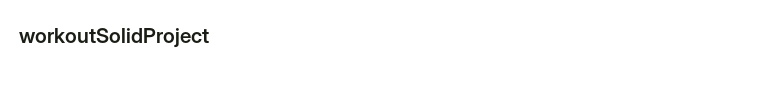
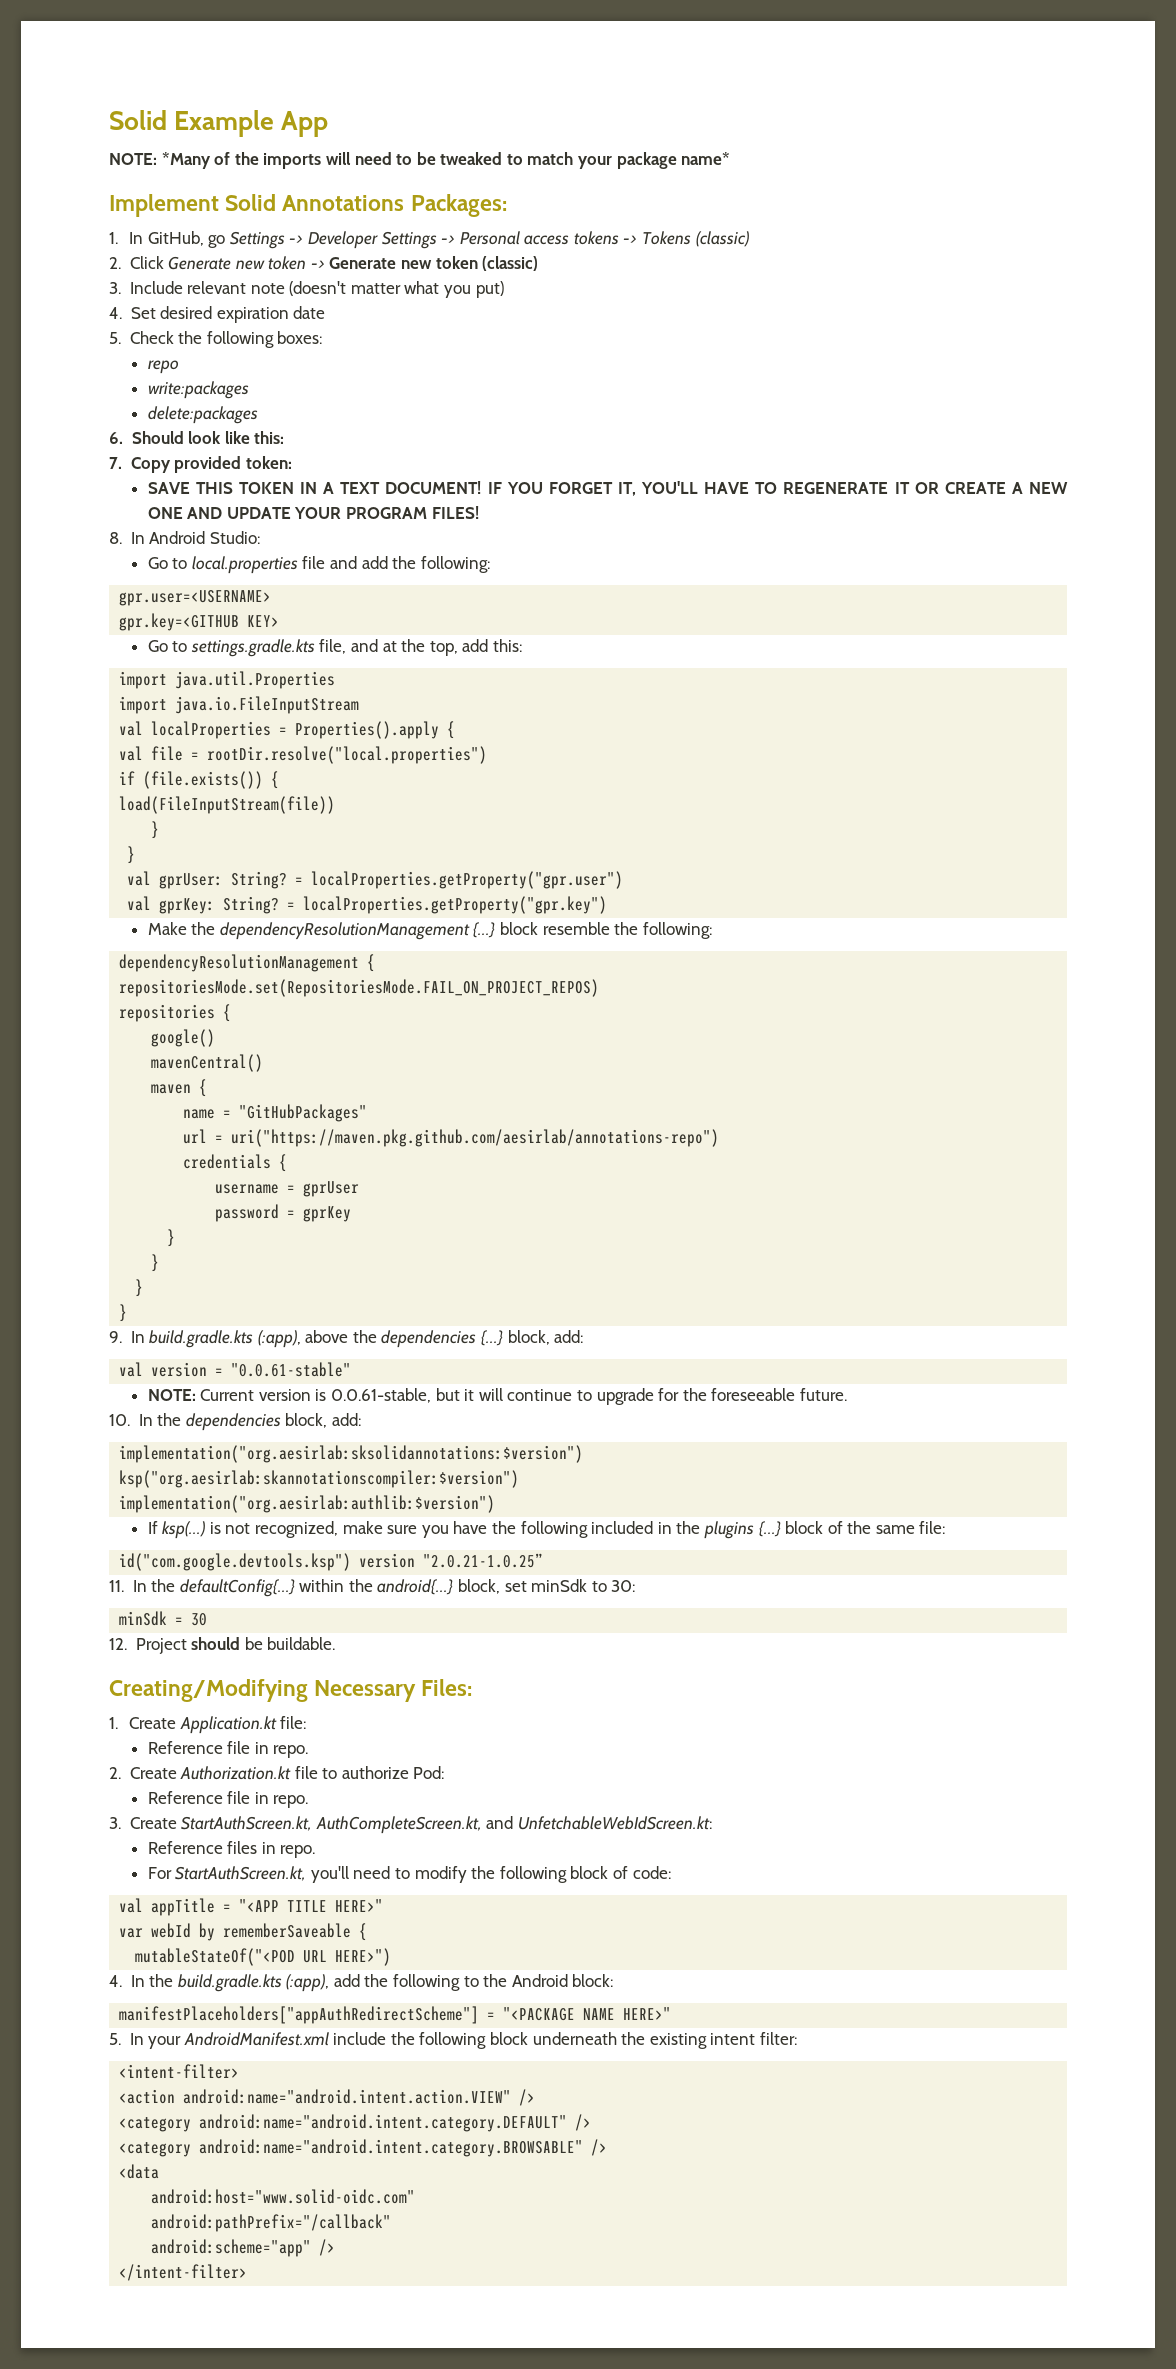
- workoutSolidProject
+ Solid Example App
+ NOTE: *Many of the imports will need to be tweaked to match your package name*
+ Implement Solid Annotations Packages:
+ 1. In GitHub, go Settings -> Developer Settings -> Personal access tokens -> Tokens (classic)
+ 2. Click Generate new token -> Generate new token (classic)
+ 3. Include relevant note (doesn't matter what you put)
+ 4. Set desired expiration date
+ 5. Check the following boxes:
+ repo
+ write:packages
+ delete:packages
+ 6. Should look like this:
+ 7. Copy provided token:
+ SAVE THIS TOKEN IN A TEXT DOCUMENT! IF YOU FORGET IT, YOU'LL HAVE TO REGENERATE IT OR CREATE A NEW ONE AND UPDATE YOUR PROGRAM FILES!
+ 8. In Android Studio:
+ Go to local.properties file and add the following:
+ gpr.user=<USERNAME>
+ gpr.key=<GITHUB KEY>
+ Go to settings.gradle.kts file, and at the top, add this:
+ import java.util.Properties
+ import java.io.FileInputStream
+ val localProperties = Properties().apply {
+ val file = rootDir.resolve("local.properties")
+ if (file.exists()) {
+ load(FileInputStream(file))
+ }
+ }
+ val gprUser: String? = localProperties.getProperty("gpr.user")
+ val gprKey: String? = localProperties.getProperty("gpr.key")
+ Make the dependencyResolutionManagement {...} block resemble the following:
+ dependencyResolutionManagement {
+ repositoriesMode.set(RepositoriesMode.FAIL_ON_PROJECT_REPOS)
+ repositories {
+ google()
+ mavenCentral()
+ maven {
+ name = "GitHubPackages"
+ url = uri("https://maven.pkg.github.com/aesirlab/annotations-repo")
+ credentials {
+ username = gprUser
+ password = gprKey
+ }
+ }
+ }
+ }
+ 9. In build.gradle.kts (:app), above the dependencies {...} block, add:
+ val version = "0.0.61-stable"
+ NOTE: Current version is 0.0.61-stable, but it will continue to upgrade for the foreseeable future.
+ 10. In the dependencies block, add:
+ implementation("org.aesirlab:sksolidannotations:$version")
+ ksp("org.aesirlab:skannotationscompiler:$version")
+ implementation("org.aesirlab:authlib:$version")
+ If ksp(...) is not recognized, make sure you have the following included in the plugins {...} block of the same file:
+ id("com.google.devtools.ksp") version "2.0.21-1.0.25”
+ 11. In the defaultConfig{...} within the android{...} block, set minSdk to 30:
+ minSdk = 30
+ 12. Project should be buildable.
+ Creating/Modifying Necessary Files:
+ 1. Create Application.kt file:
+ Reference file in repo.
+ 2. Create Authorization.kt file to authorize Pod:
+ Reference file in repo.
+ 3. Create StartAuthScreen.kt, AuthCompleteScreen.kt, and UnfetchableWebIdScreen.kt:
+ Reference files in repo.
+ For StartAuthScreen.kt, you'll need to modify the following block of code:
+ val appTitle = "<APP TITLE HERE>"
+ var webId by rememberSaveable {
+ mutableStateOf("<POD URL HERE>")
+ 4. In the build.gradle.kts (:app), add the following to the Android block:
+ manifestPlaceholders["appAuthRedirectScheme"] = "<PACKAGE NAME HERE>"
+ 5. In your AndroidManifest.xml include the following block underneath the existing intent filter:
+ <intent-filter>
+ <action android:name="android.intent.action.VIEW" />
+ <category android:name="android.intent.category.DEFAULT" />
+ <category android:name="android.intent.category.BROWSABLE" />
+ <data
+ android:host="www.solid-oidc.com"
+ android:pathPrefix="/callback"
+ android:scheme="app" />
+ </intent-filter>

